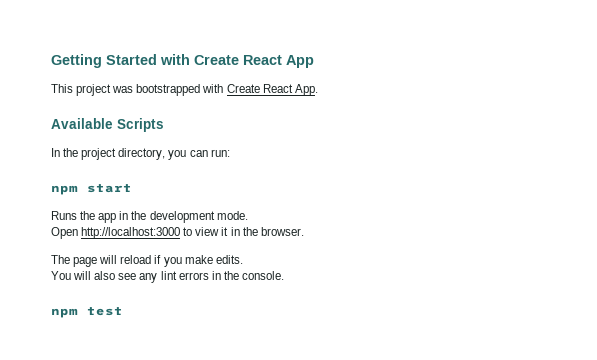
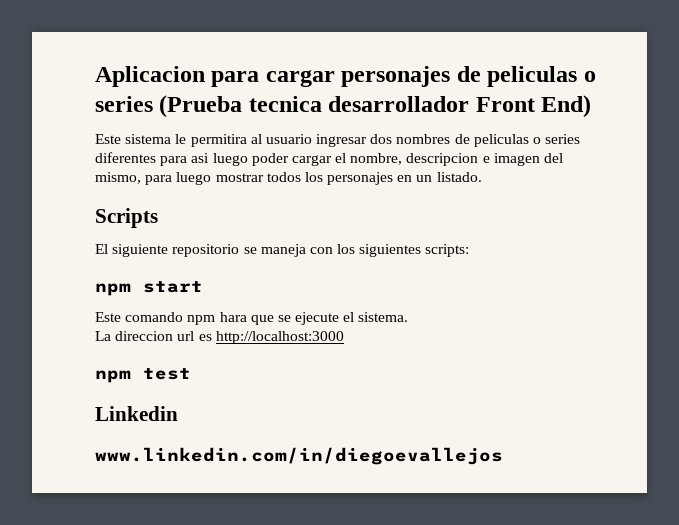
- Getting Started with Create React App
- This project was bootstrapped with Create React App.
- Available Scripts
- In the project directory, you can run:
+ Aplicacion para cargar personajes de peliculas o series (Prueba tecnica desarrollador Front End)
+ Este sistema le permitira al usuario ingresar dos nombres de peliculas o series diferentes para asi luego poder cargar el nombre, descripcion e imagen del mismo, para luego mostrar todos los personajes en un listado.
+ Scripts
+ El siguiente repositorio se maneja con los siguientes scripts:
  npm start
- Runs the app in the development mode.
- Open http://localhost:3000 to view it in the browser.
- The page will reload if you make edits.
- You will also see any lint errors in the console.
+ Este comando npm hara que se ejecute el sistema.
+ La direccion url es http://localhost:3000
+ Linkedin
+ www.linkedin.com/in/diegoevallejos

